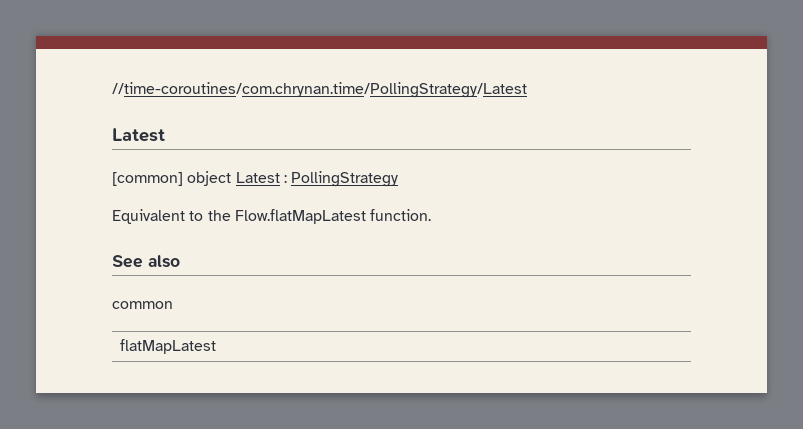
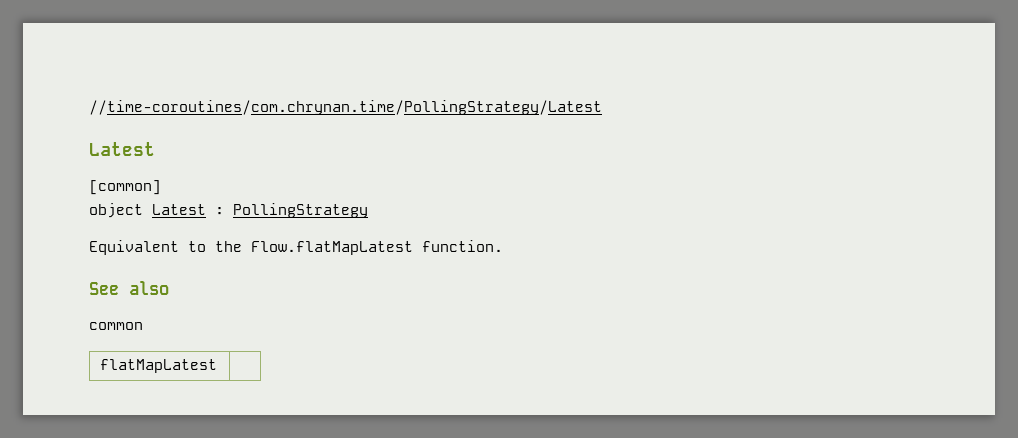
- [common] object Latest : PollingStrategy
+ [common]
+ object Latest : PollingStrategy

